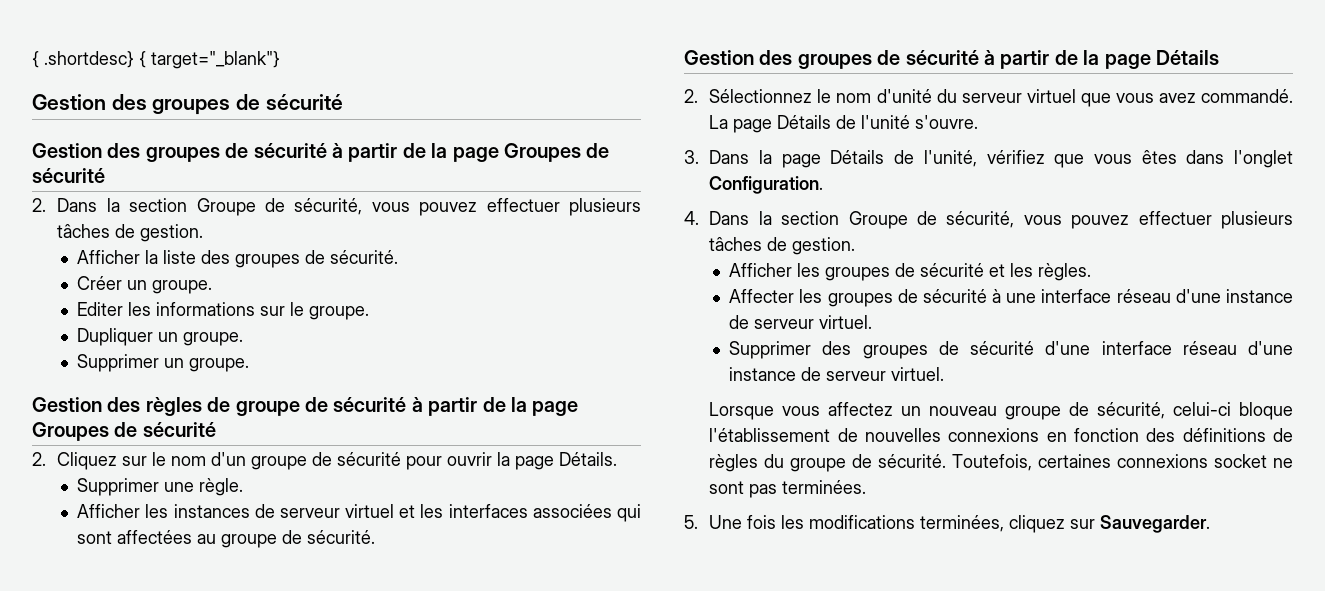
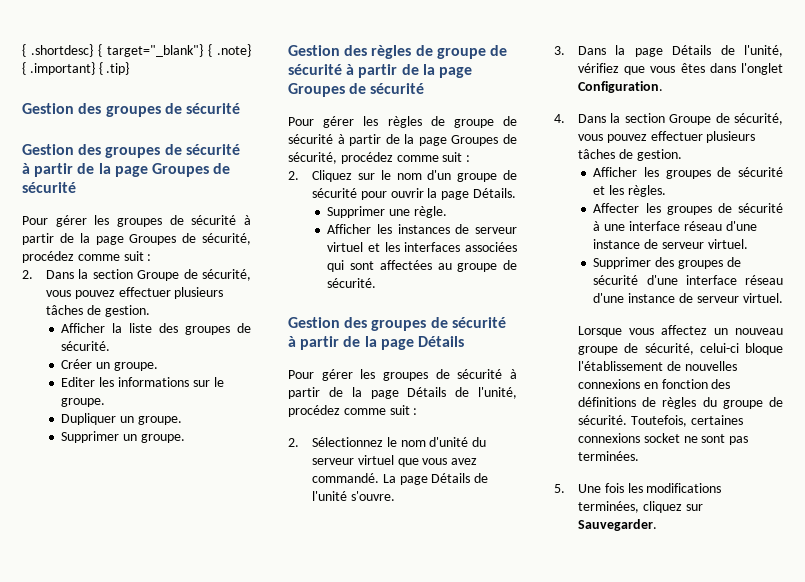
- { .shortdesc} { target="_blank"}
+ { .shortdesc} { target="_blank"} { .note} { .important} { .tip}
+ Pour gérer les groupes de sécurité à partir de la page Groupes de sécurité, procédez comme suit :
+ Pour gérer les règles de groupe de sécurité à partir de la page Groupes de sécurité, procédez comme suit :
+ Pour gérer les groupes de sécurité à partir de la page Détails de l'unité, procédez comme suit :

